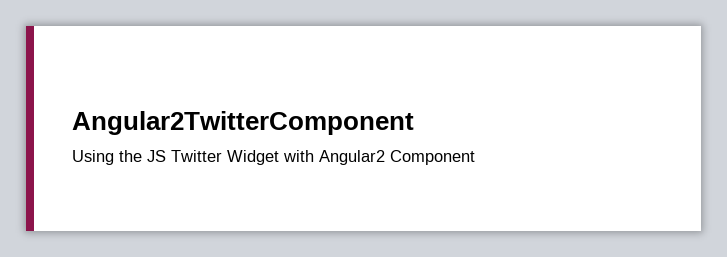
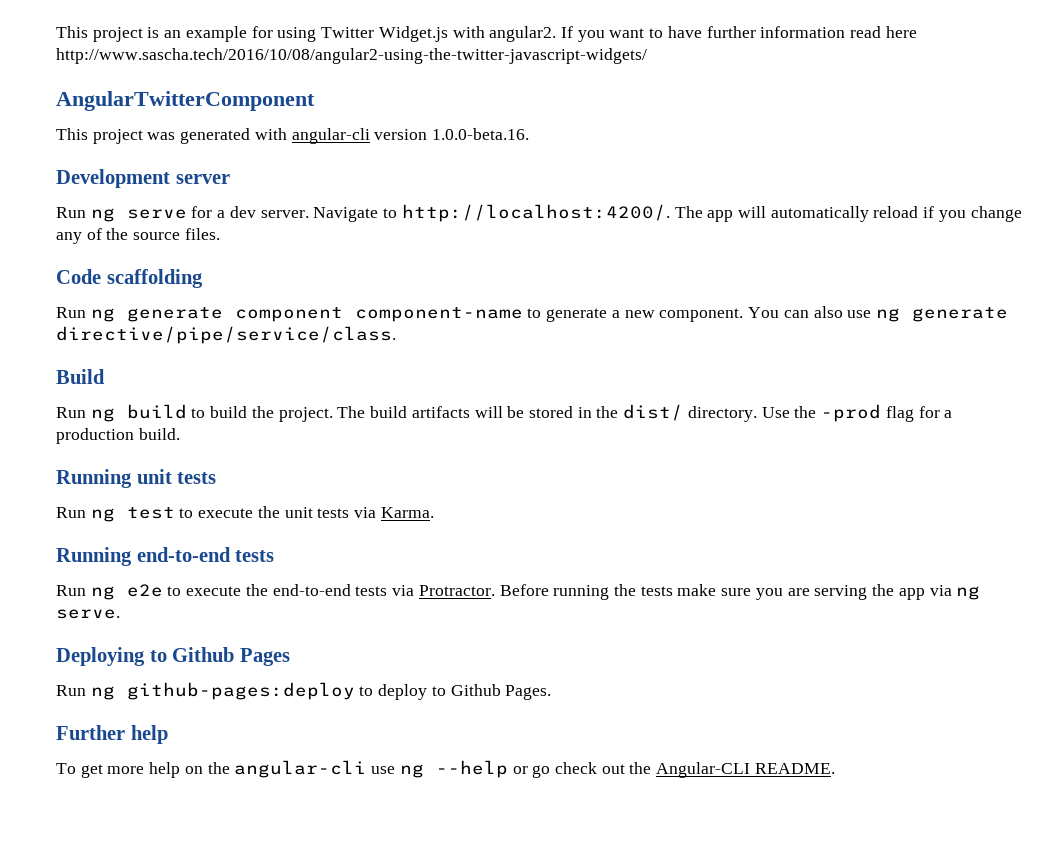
- Angular2TwitterComponent
- Using the JS Twitter Widget with Angular2 Component
+ This project is an example for using Twitter Widget.js with angular2. If you want to have further information read here http://www.sascha.tech/2016/10/08/angular2-using-the-twitter-javascript-widgets/
+ AngularTwitterComponent
+ This project was generated with angular-cli version 1.0.0-beta.16.
+ Development server
+ Run ng serve for a dev server. Navigate to http://localhost:4200/. The app will automatically reload if you change any of the source files.
+ Code scaffolding
+ Run ng generate component component-name to generate a new component. You can also use ng generate directive/pipe/service/class.
+ Build
+ Run ng build to build the project. The build artifacts will be stored in the dist/ directory. Use the -prod flag for a production build.
+ Running unit tests
+ Run ng test to execute the unit tests via Karma.
+ Running end-to-end tests
+ Run ng e2e to execute the end-to-end tests via Protractor. Before running the tests make sure you are serving the app via ng serve.
+ Deploying to Github Pages
+ Run ng github-pages:deploy to deploy to Github Pages.
+ Further help
+ To get more help on the angular-cli use ng --help or go check out the Angular-CLI README.

